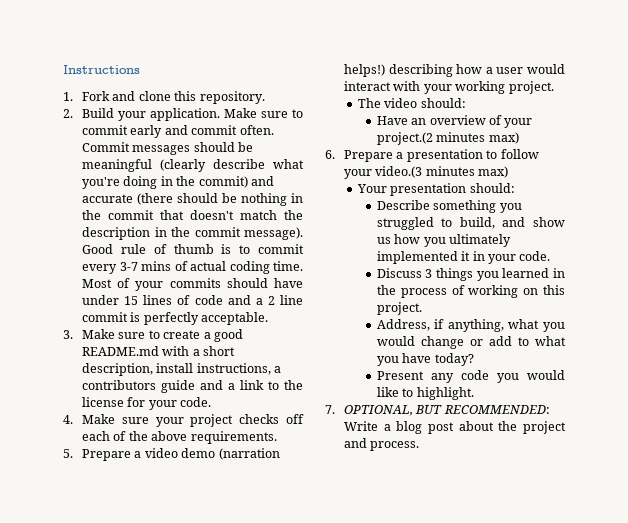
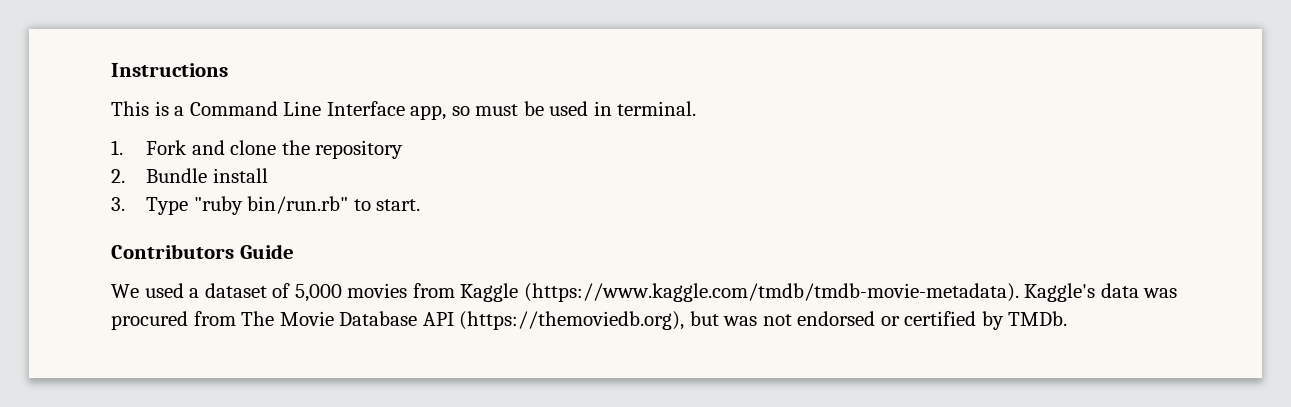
+ This is a Command Line Interface app, so must be used in terminal.
- 1. Fork and clone this repository.
+ 1. Fork and clone the repository
- 2. Build your application. Make sure to commit early and commit often. Commit messages should be meaningful (clearly describe what you're doing in the commit) and accurate (there should be nothing in the commit that doesn't match the description in the commit message). Good rule of thumb is to commit every 3-7 mins of actual coding time. Most of your commits should have under 15 lines of code and a 2 line commit is perfectly acceptable.
- 3. Make sure to create a good README.md with a short description, install instructions, a contributors guide and a link to the license for your code.
- 4. Make sure your project checks off each of the above requirements.
- 5. Prepare a video demo (narration helps!) describing how a user would interact with your working project.
- The video should:
- Have an overview of your project.(2 minutes max)
- 6. Prepare a presentation to follow your video.(3 minutes max)
- Your presentation should:
- Describe something you struggled to build, and show us how you ultimately implemented it in your code.
- Discuss 3 things you learned in the process of working on this project.
- Address, if anything, what you would change or add to what you have today?
- Present any code you would like to highlight.
- 7. OPTIONAL, BUT RECOMMENDED: Write a blog post about the project and process.
+ 2. Bundle install
+ 3. Type "ruby bin/run.rb" to start.
+ Contributors Guide
+ We used a dataset of 5,000 movies from Kaggle (https://www.kaggle.com/tmdb/tmdb-movie-metadata). Kaggle's data was procured from The Movie Database API (https://themoviedb.org), but was not endorsed or certified by TMDb.

